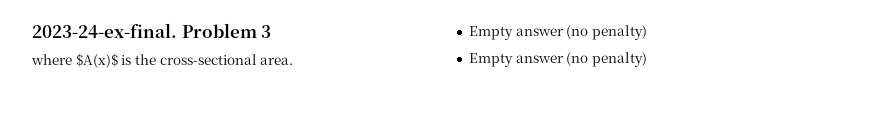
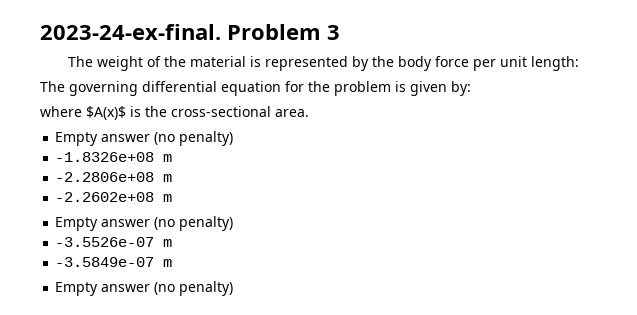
+ The weight of the material is represented by the body force per unit length:
+ The governing differential equation for the problem is given by:
+ -1.8326e+08 m
+ -2.2806e+08 m
+ -2.2602e+08 m
+ Empty answer (no penalty)
+ -3.5526e-07 m
+ -3.5849e-07 m

